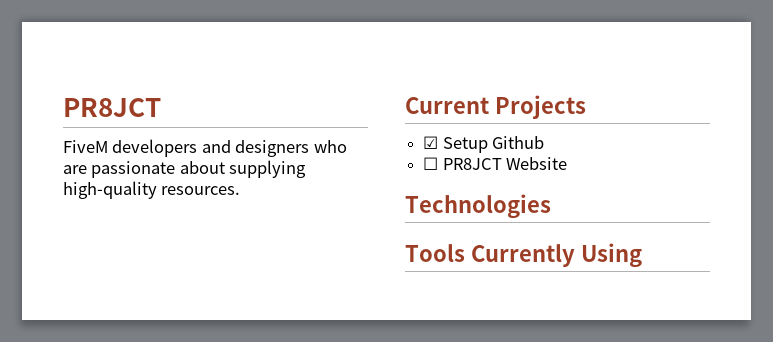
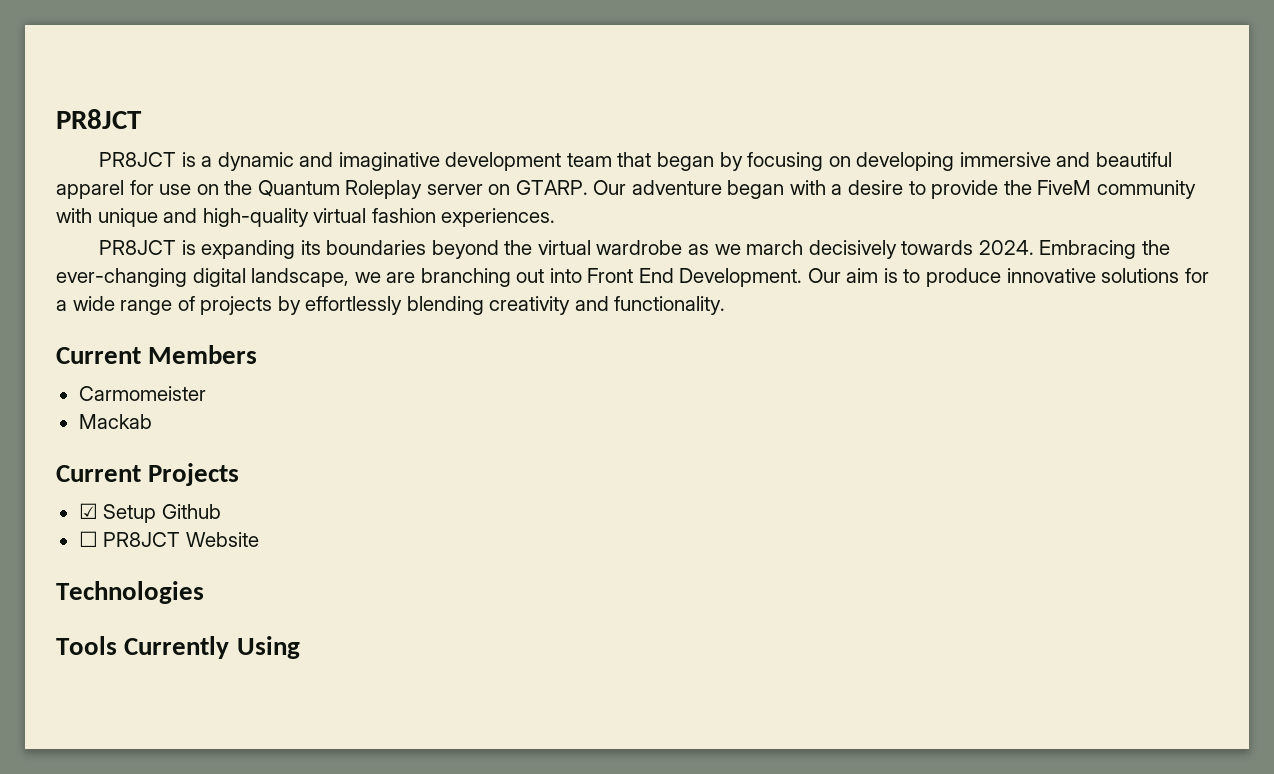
- FiveM developers and designers who are passionate about supplying high-quality resources.
+ PR8JCT is a dynamic and imaginative development team that began by focusing on developing immersive and beautiful apparel for use on the Quantum Roleplay server on GTARP. Our adventure began with a desire to provide the FiveM community with unique and high-quality virtual fashion experiences.
+ PR8JCT is expanding its boundaries beyond the virtual wardrobe as we march decisively towards 2024. Embracing the ever-changing digital landscape, we are branching out into Front End Development. Our aim is to produce innovative solutions for a wide range of projects by effortlessly blending creativity and functionality.
+ Current Members
+ Carmomeister
+ Mackab

